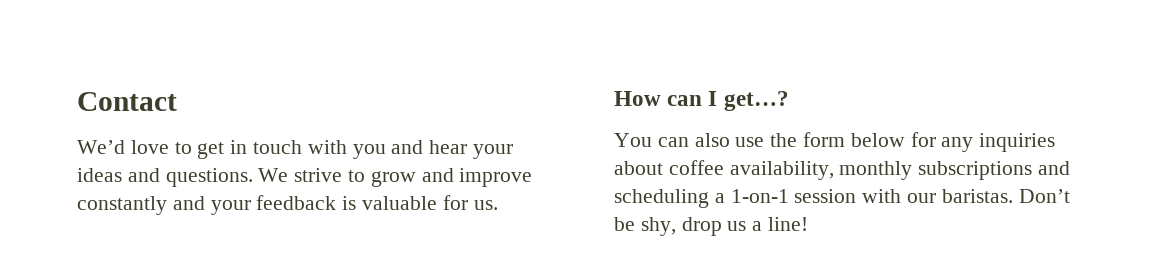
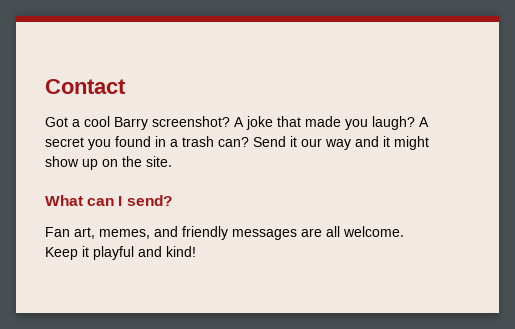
- We’d love to get in touch with you and hear your ideas and questions. We strive to grow and improve constantly and your feedback is valuable for us.
- How can I get…?
- You can also use the form below for any inquiries about coffee availability, monthly subscriptions and scheduling a 1-on-1 session with our baristas. Don’t be shy, drop us a line!
+ Got a cool Barry screenshot? A joke that made you laugh? A secret you found in a trash can? Send it our way and it might show up on the site.
+ What can I send?
+ Fan art, memes, and friendly messages are all welcome. Keep it playful and kind!

